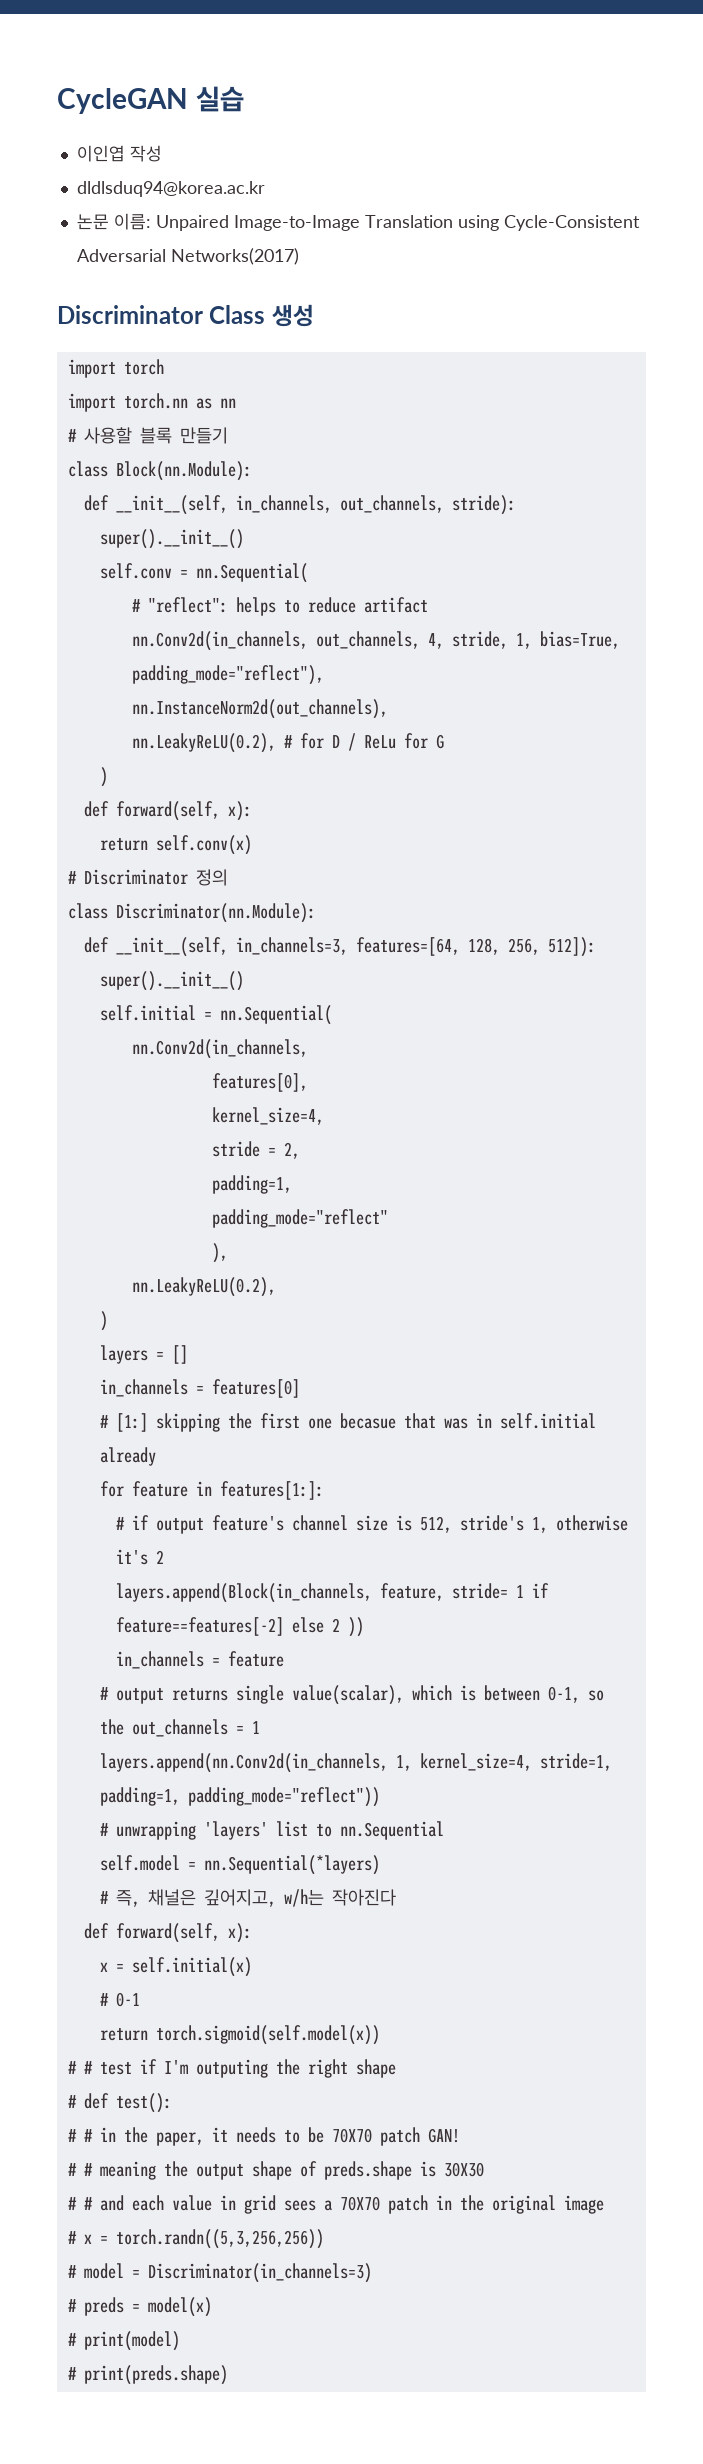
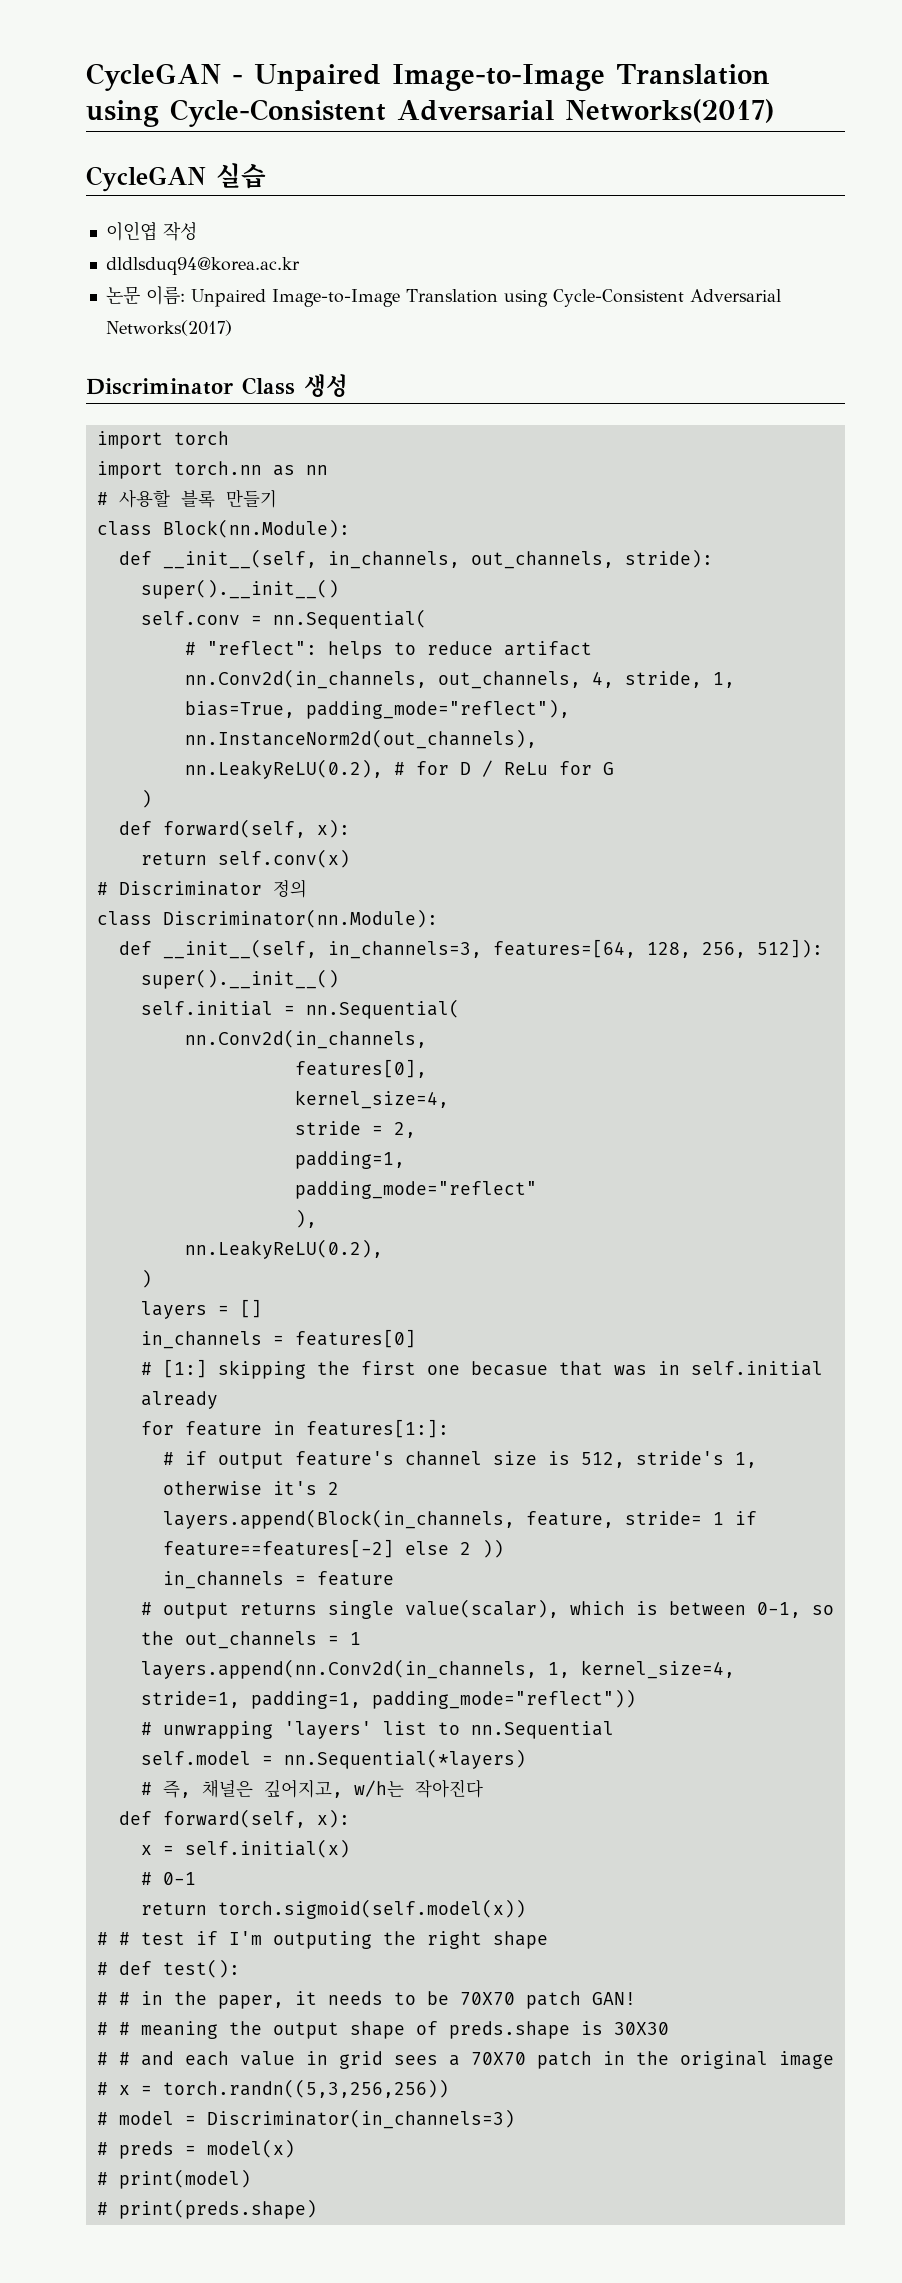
+ CycleGAN - Unpaired Image-to-Image Translation using Cycle-Consistent Adversarial Networks(2017)

